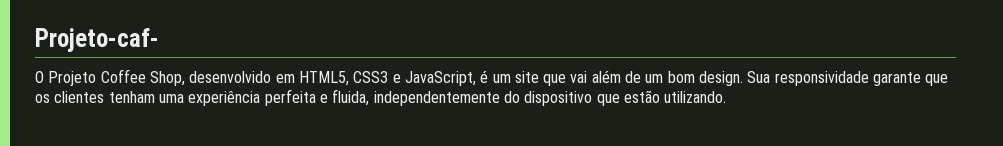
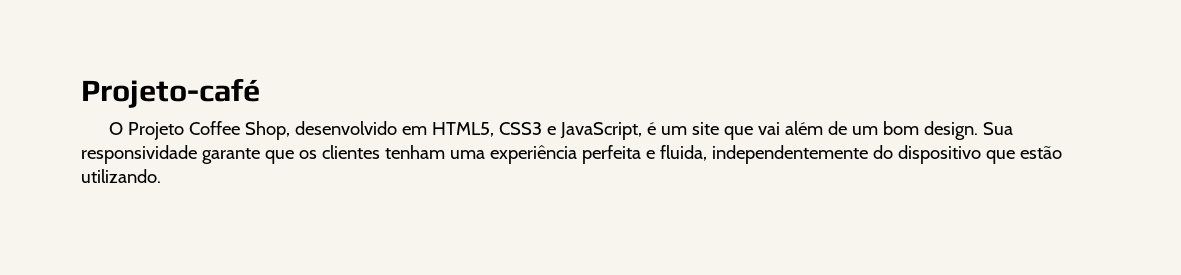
- Projeto-caf-
+ Projeto-café

